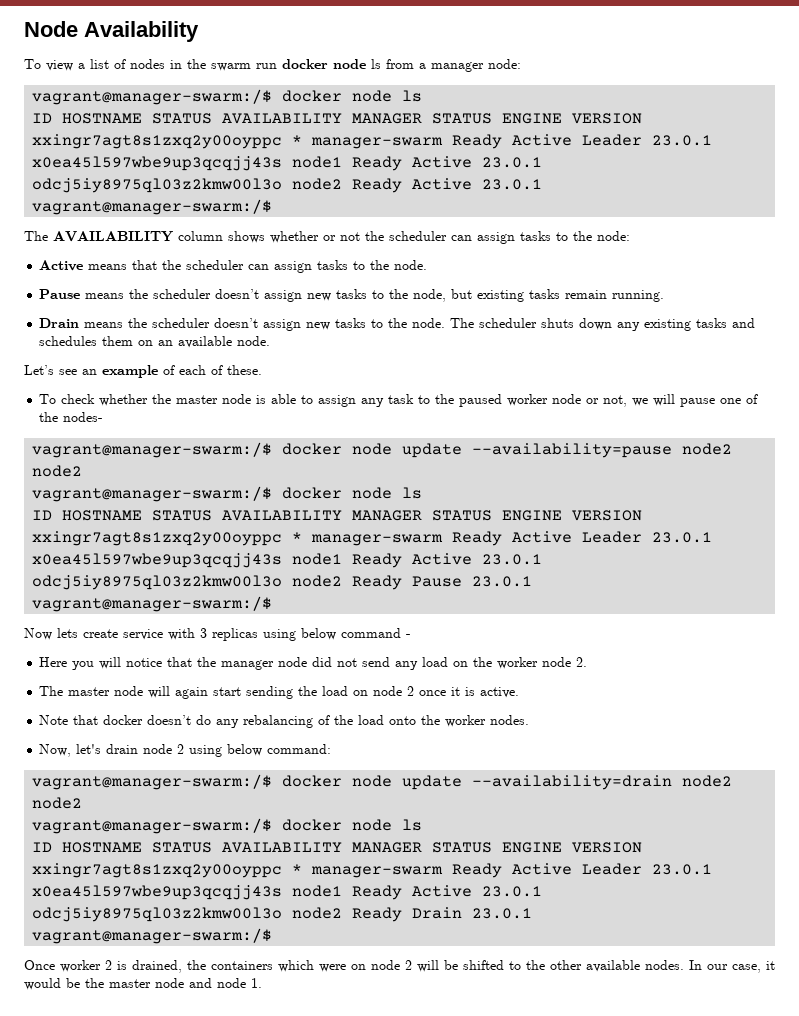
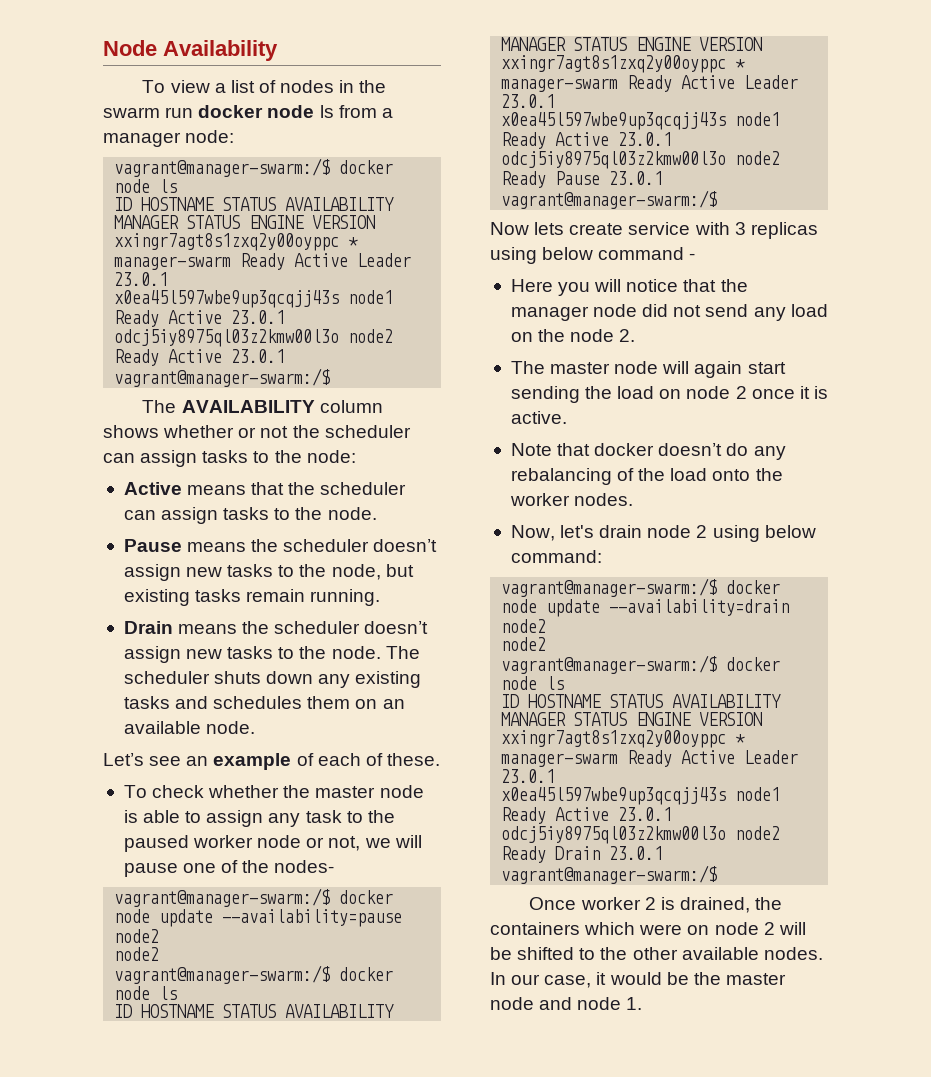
- Here you will notice that the manager node did not send any load on the worker node 2.
+ Here you will notice that the manager node did not send any load on the node 2.

